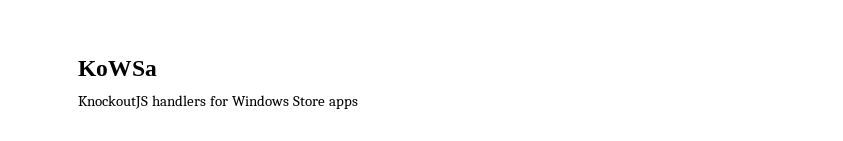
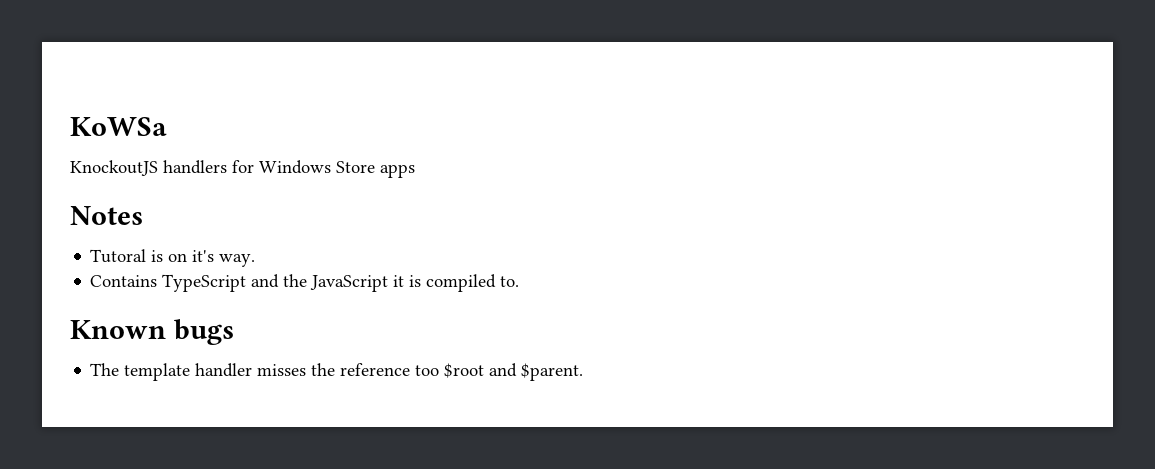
+ Notes
+ Tutoral is on it's way.
+ Contains TypeScript and the JavaScript it is compiled to.
+ Known bugs
+ The template handler misses the reference too $root and $parent.

